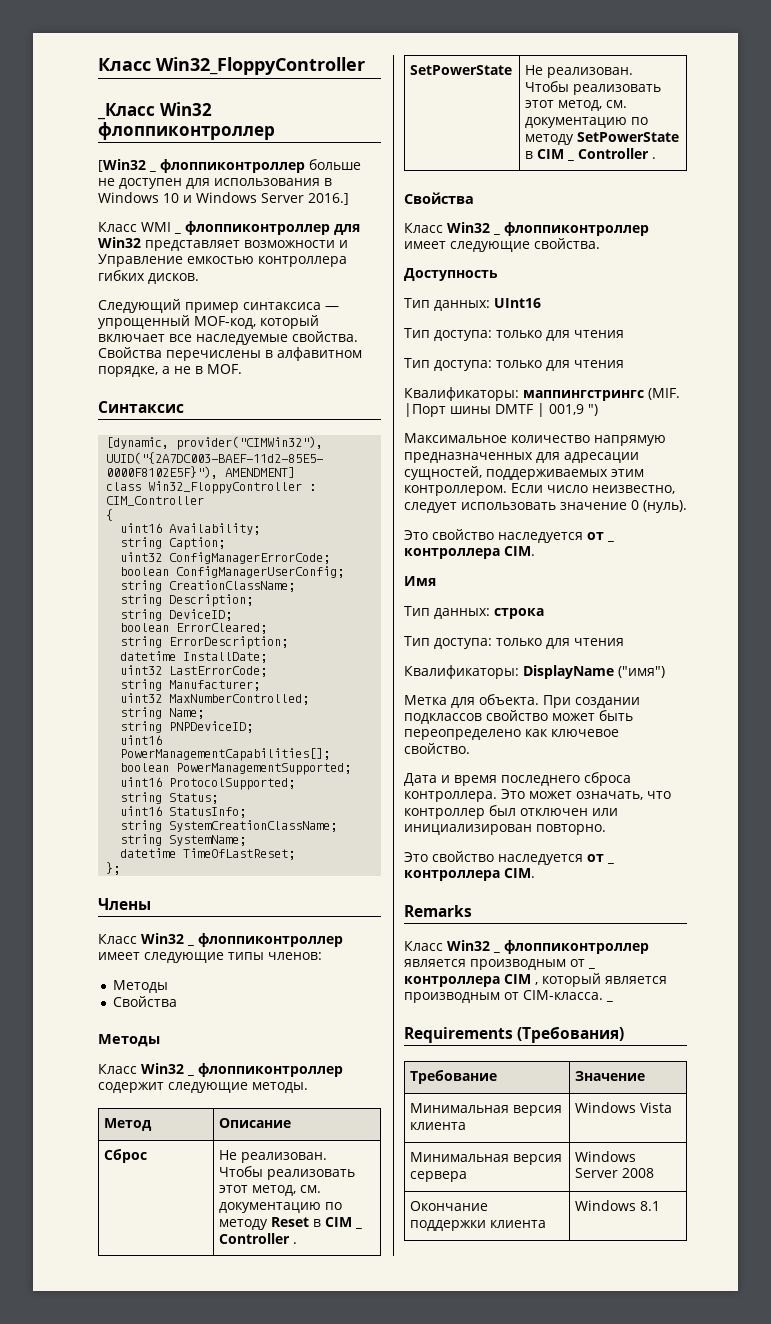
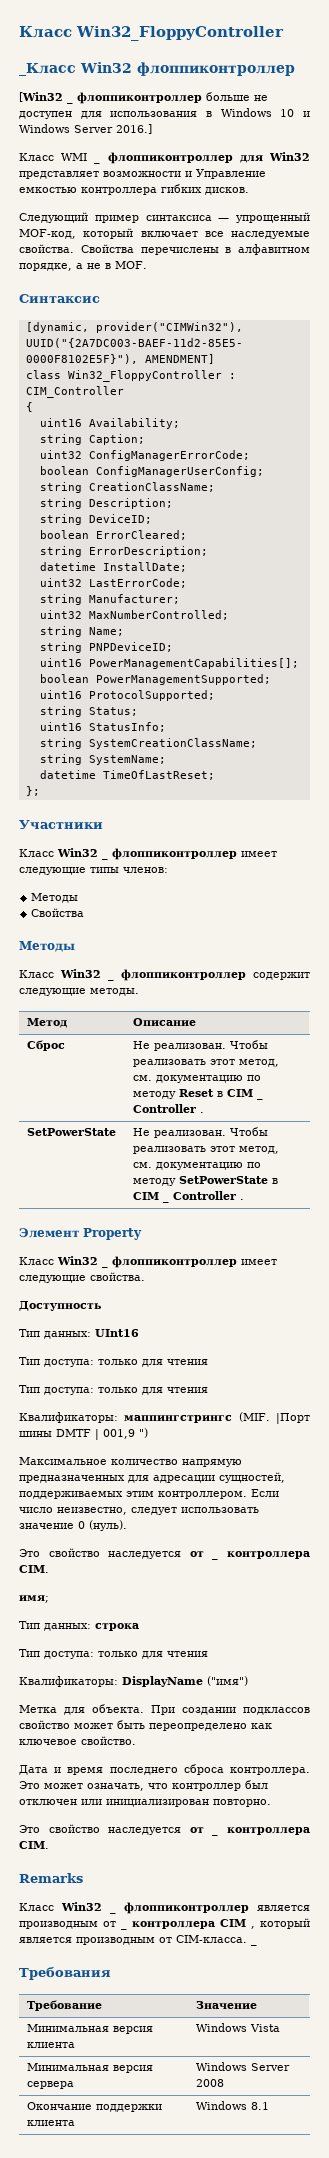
- Члены
+ Участники
  SetPowerState | Не реализован. Чтобы реализовать этот метод, см. документацию по методу SetPowerState в CIM _ Controller .
- Свойства
+ Элемент Property
- Имя
+ имя;
- Requirements (Требования)
+ Требования

